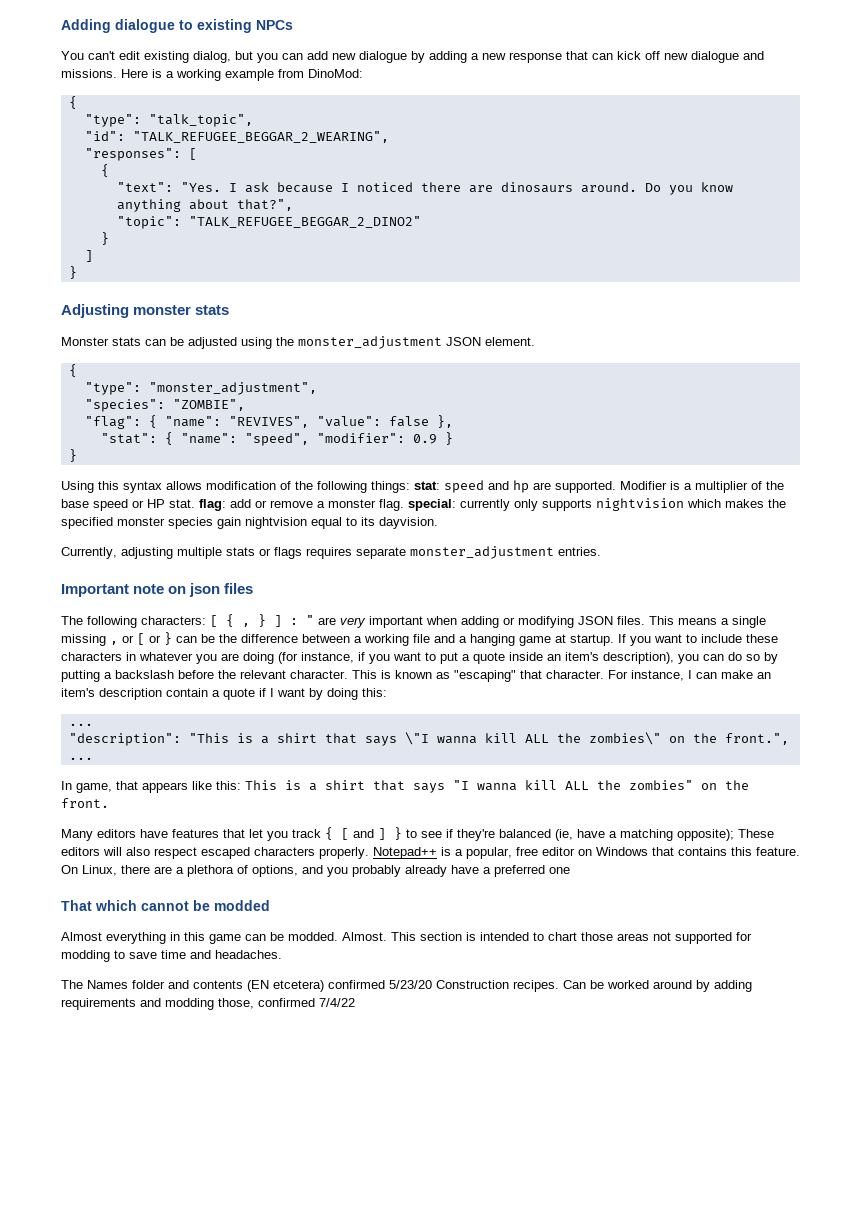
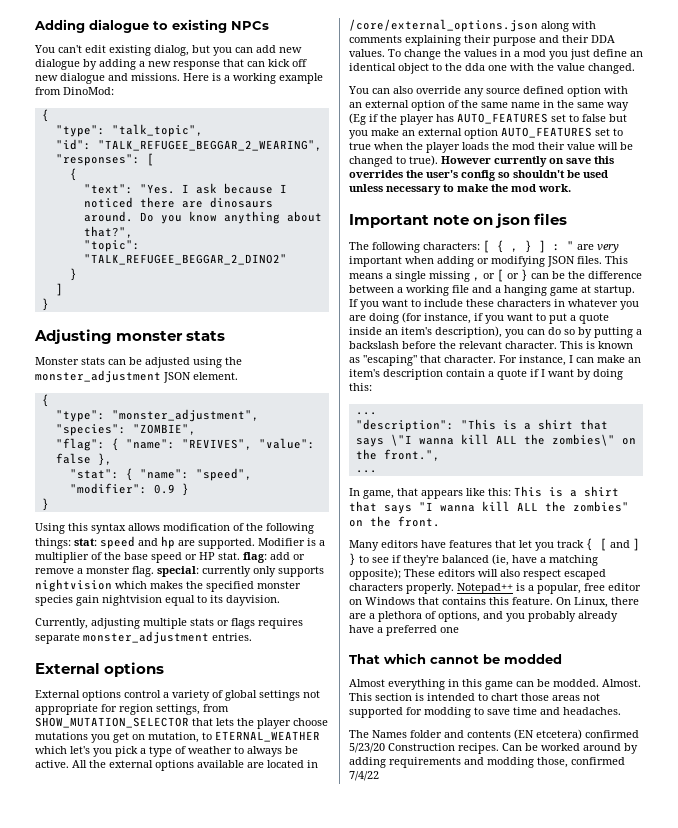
  Currently, adjusting multiple stats or flags requires separate monster_adjustment entries.
+ External options
+ External options control a variety of global settings not appropriate for region settings, from SHOW_MUTATION_SELECTOR that lets the player choose mutations you get on mutation, to ETERNAL_WEATHER which let's you pick a type of weather to always be active. All the external options available are located in /core/external_options.json along with comments explaining their purpose and their DDA values. To change the values in a mod you just define an identical object to the dda one with the value changed.
+ You can also override any source defined option with an external option of the same name in the same way (Eg if the player has AUTO_FEATURES set to false but you make an external option AUTO_FEATURES set to true when the player loads the mod their value will be changed to true). However currently on save this overrides the user's config so shouldn't be used unless necessary to make the mod work.

